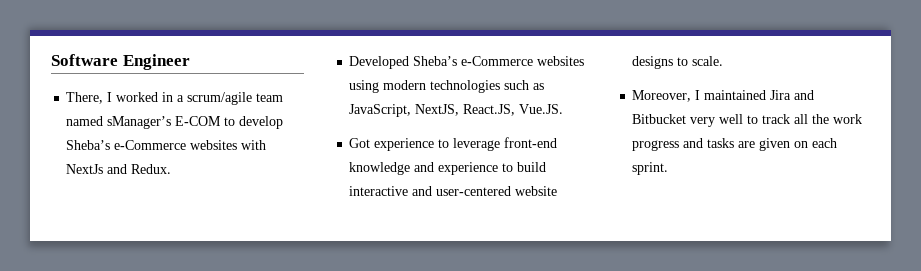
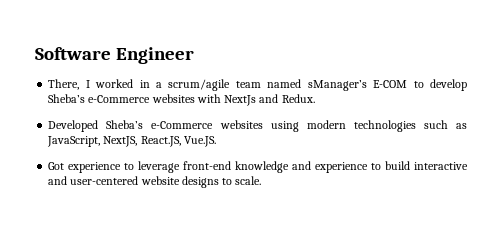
- Moreover, I maintained Jira and Bitbucket very well to track all the work progress and tasks are given on each sprint.

